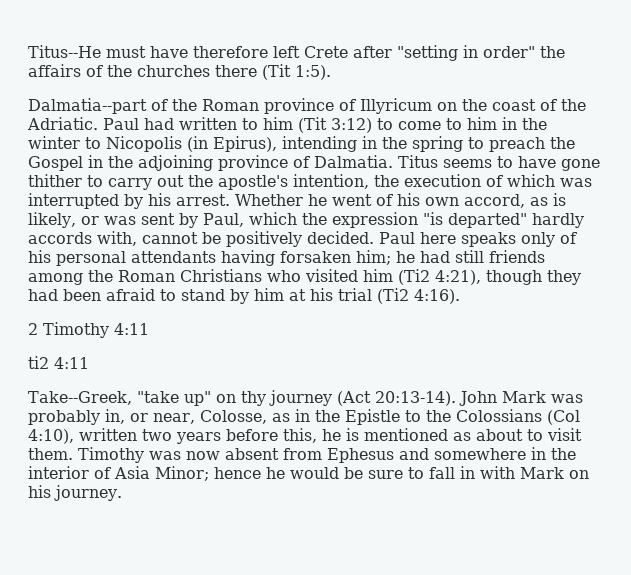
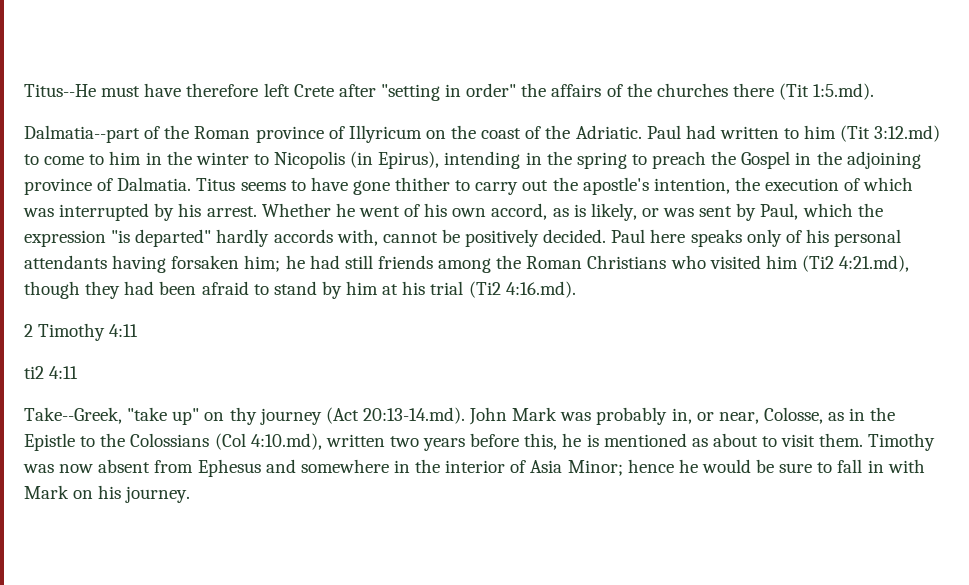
- Titus--He must have therefore left Crete after "setting in order" the affairs of the churches there (Tit 1:5).
+ Titus--He must have therefore left Crete after "setting in order" the affairs of the churches there (Tit 1:5.md).
- Paul had written to him (Tit 3:12) to come to him in the winter to Nicopolis (in Epirus), intending in the spring to preach the Gospel in the adjoining province of Dalmatia.
+ Paul had written to him (Tit 3:12.md) to come to him in the winter to Nicopolis (in Epirus), intending in the spring to preach the Gospel in the adjoining province of Dalmatia.
- Paul here speaks only of his personal attendants having forsaken him; he had still friends among the Roman Christians who visited him (Ti2 4:21), though they had been afraid to stand by him at his trial (Ti2 4:16).
+ Paul here speaks only of his personal attendants having forsaken him; he had still friends among the Roman Christians who visited him (Ti2 4:21.md), though they had been afraid to stand by him at his trial (Ti2 4:16.md).
- Take--Greek, "take up" on thy journey (Act 20:13-14). John Mark was probably in, or near, Colosse, as in the Epistle to the Colossians (Col 4:10), written two years before this, he is mentioned as about to visit them.
+ Take--Greek, "take up" on thy journey (Act 20:13-14.md). John Mark was probably in, or near, Colosse, as in the Epistle to the Colossians (Col 4:10.md), written two years before this, he is mentioned as about to visit them.

